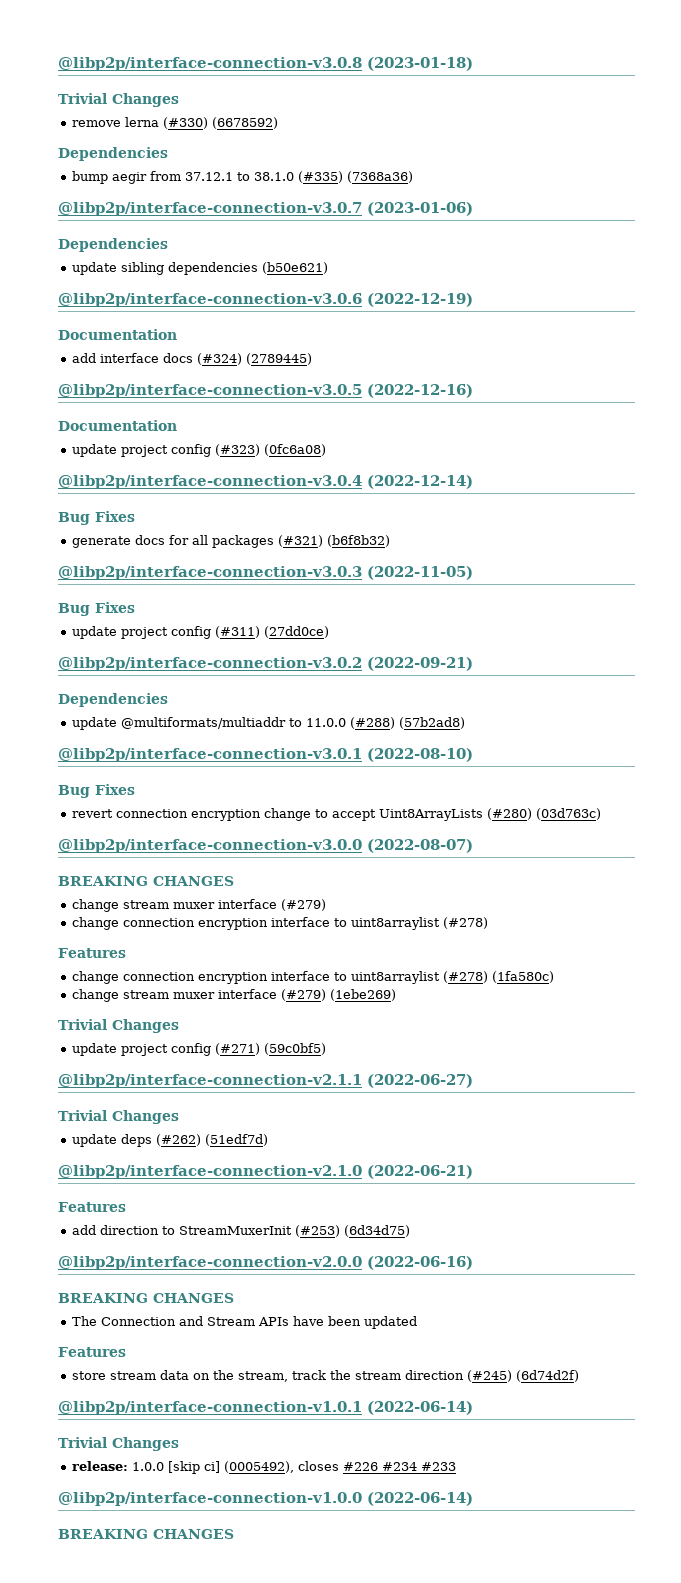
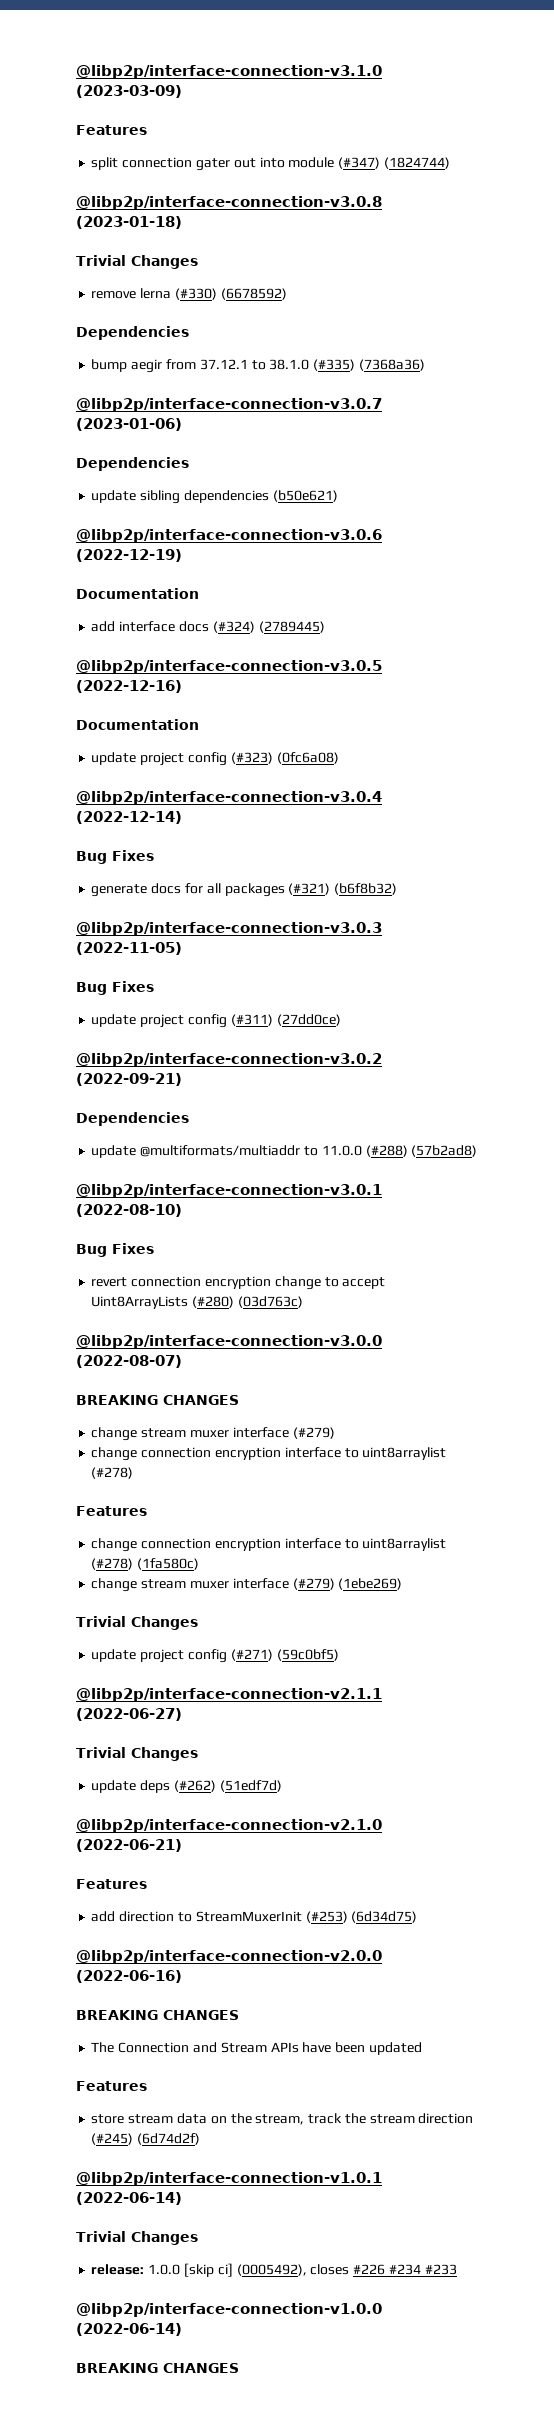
+ @libp2p/interface-connection-v3.1.0 (2023-03-09)
+ Features
+ split connection gater out into module (#347) (1824744)

